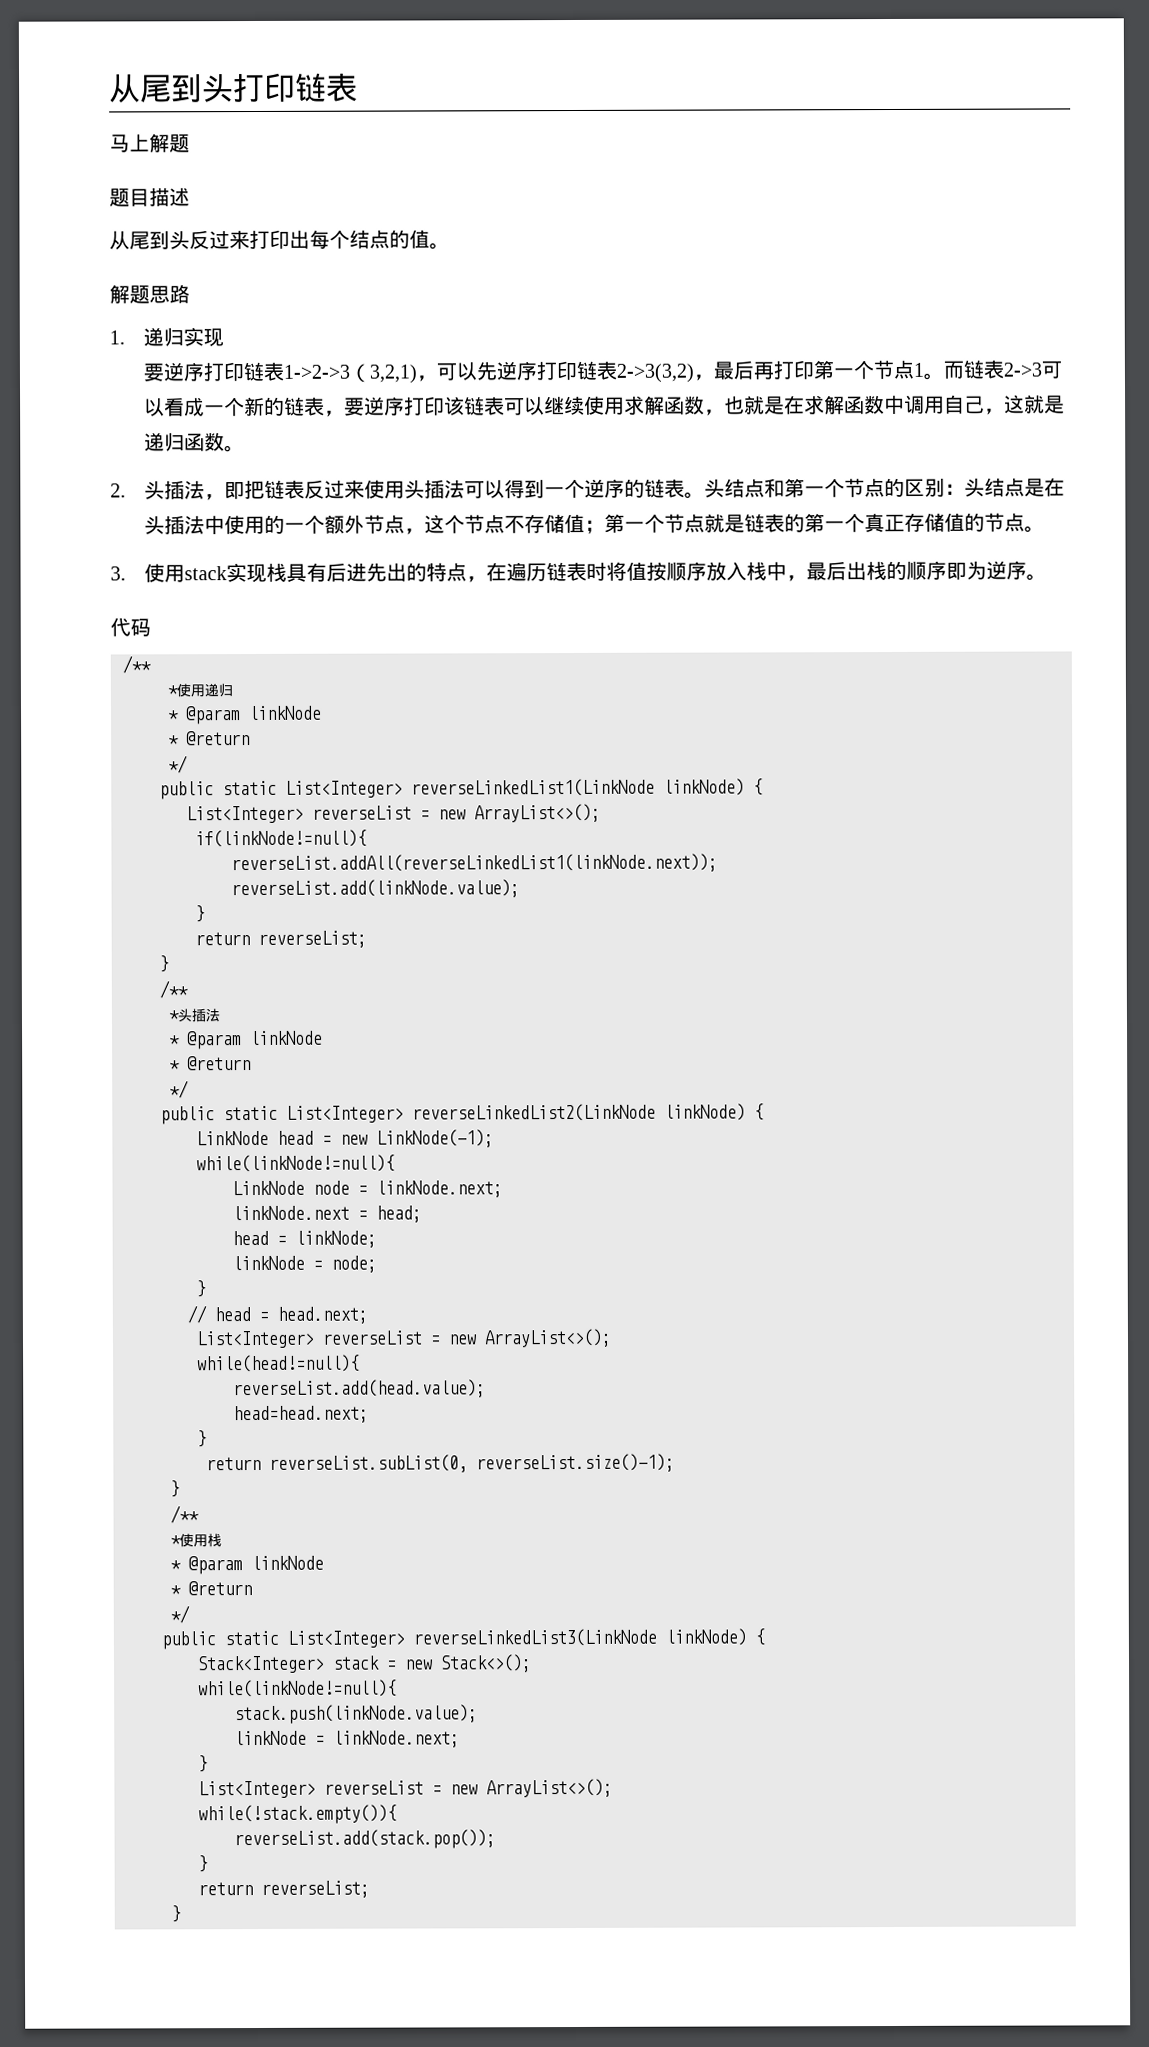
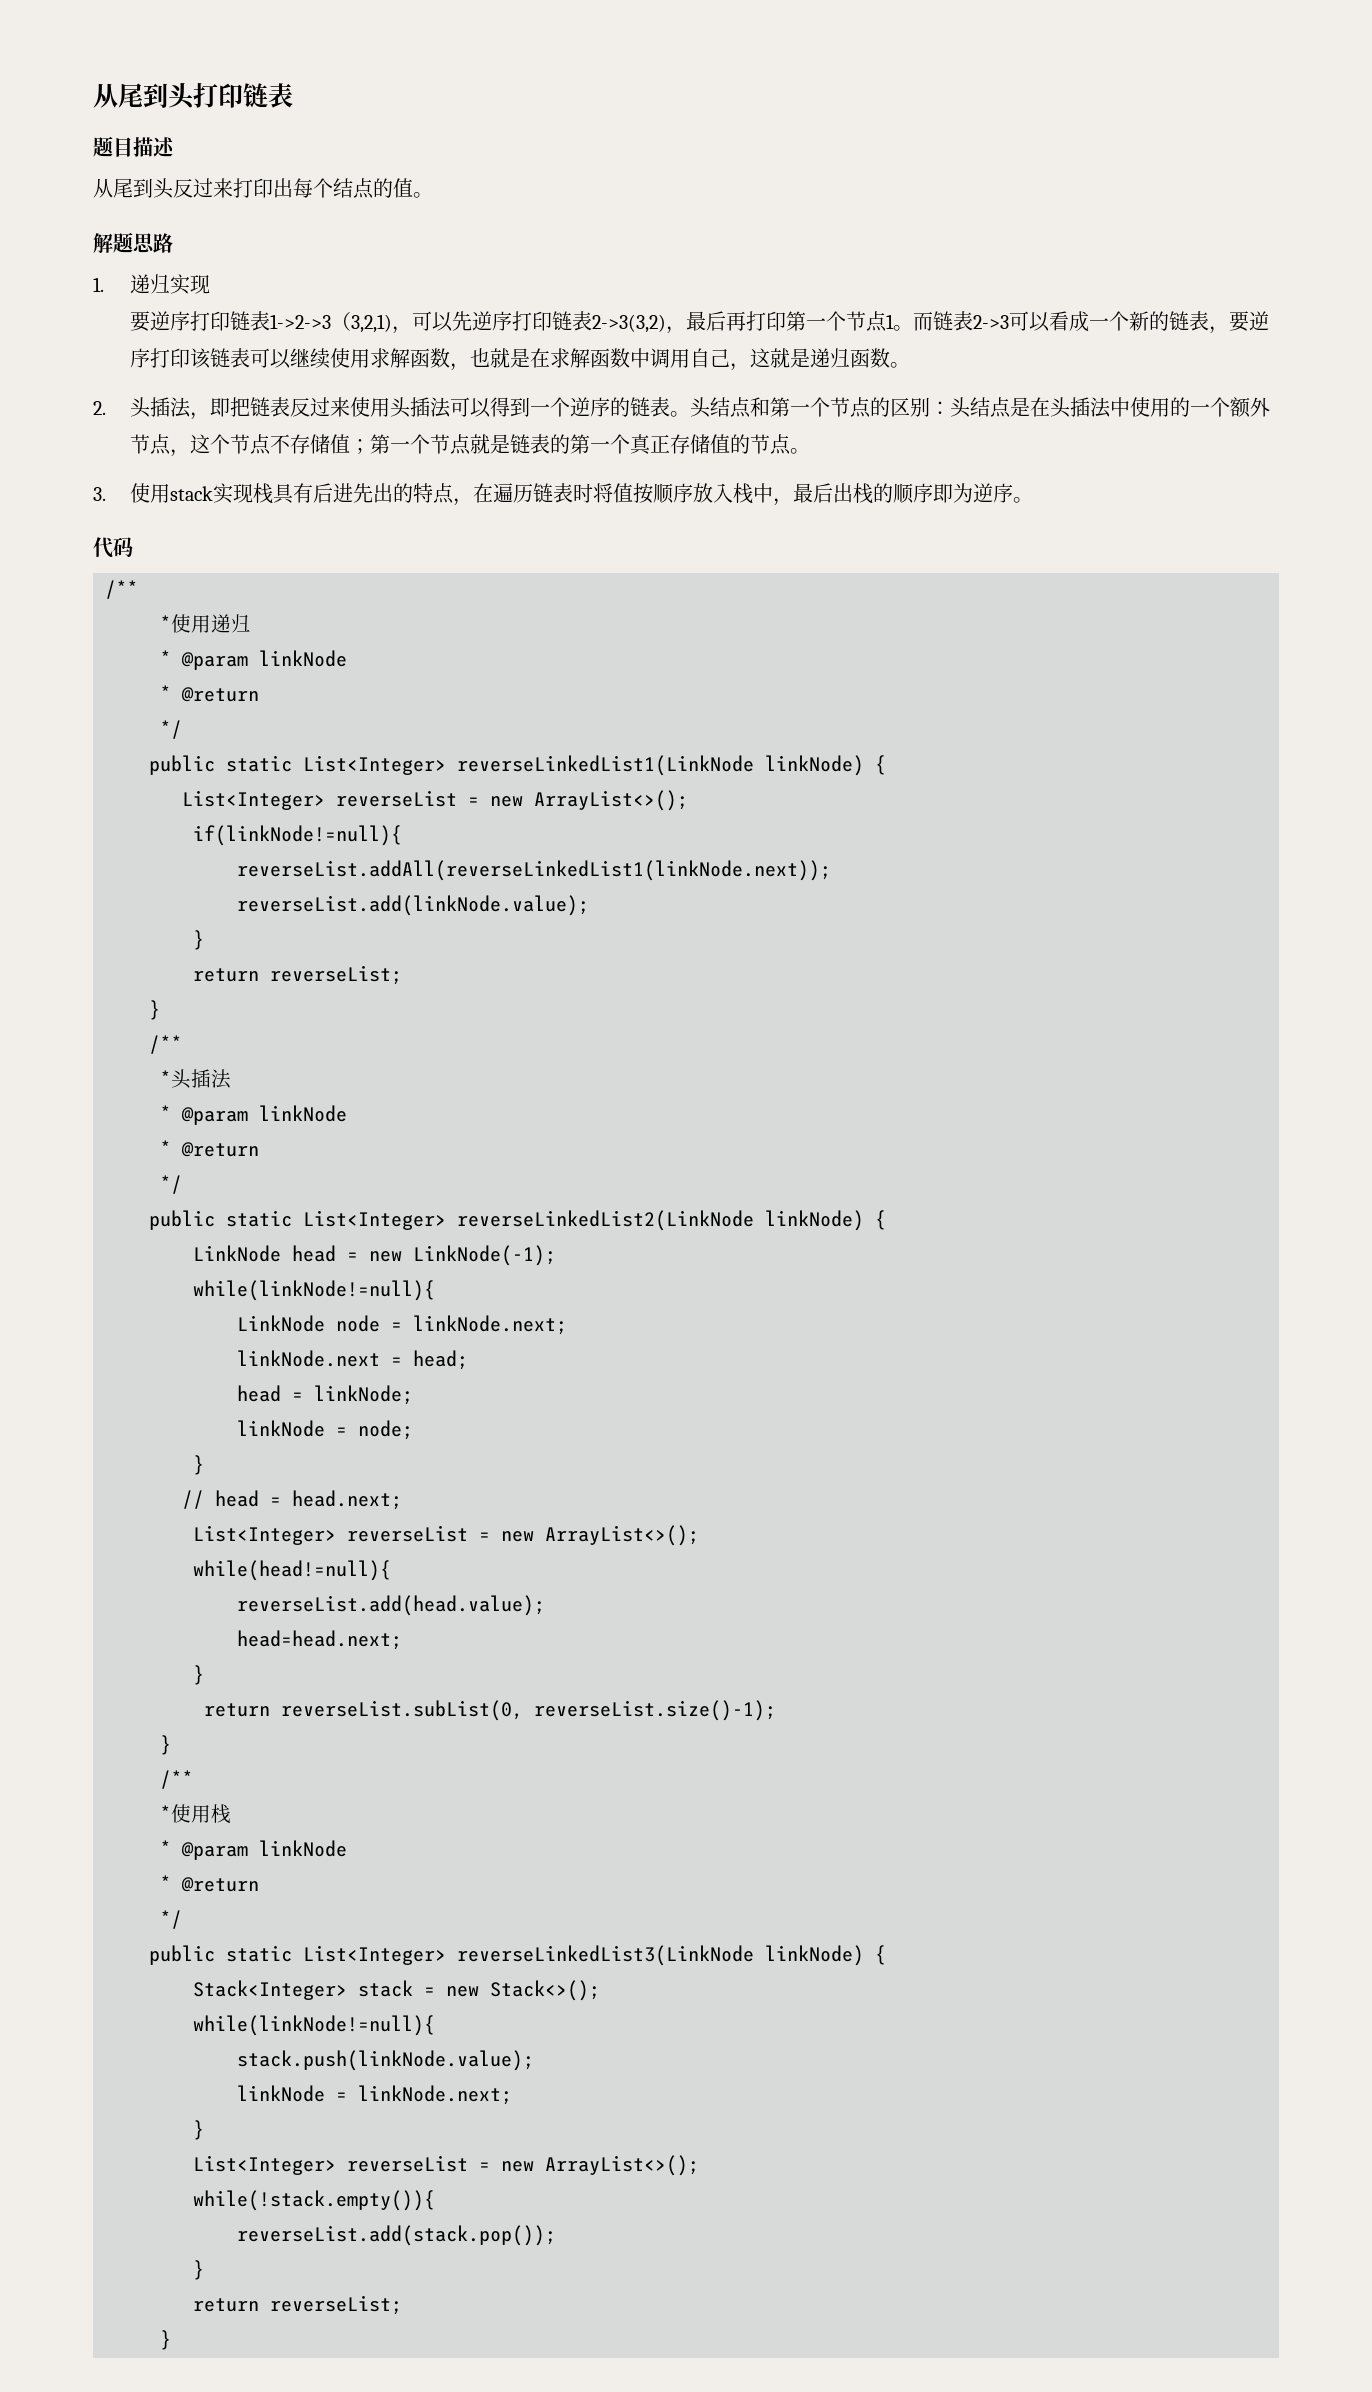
- 马上解题

